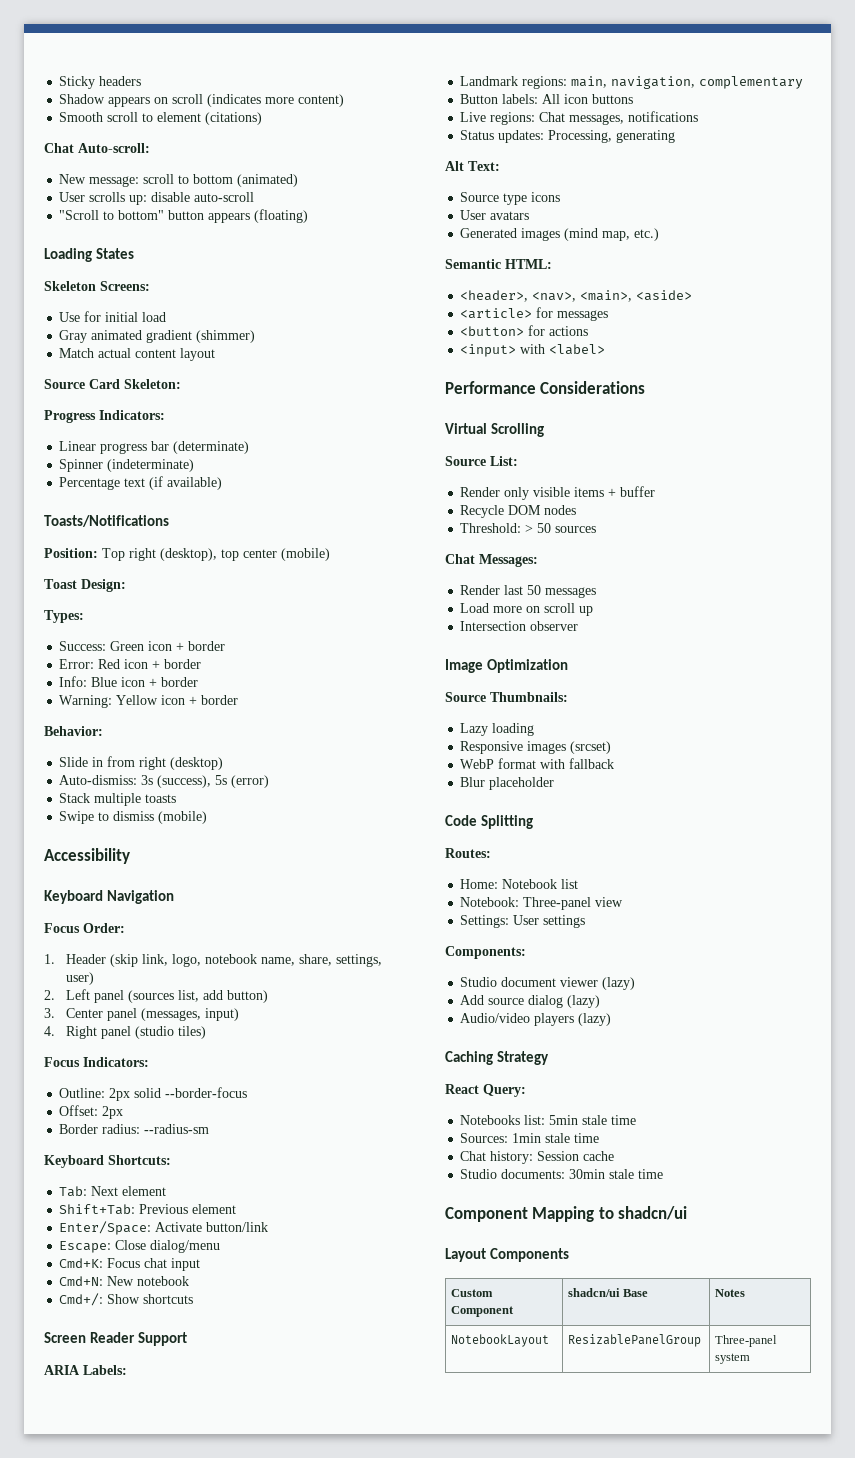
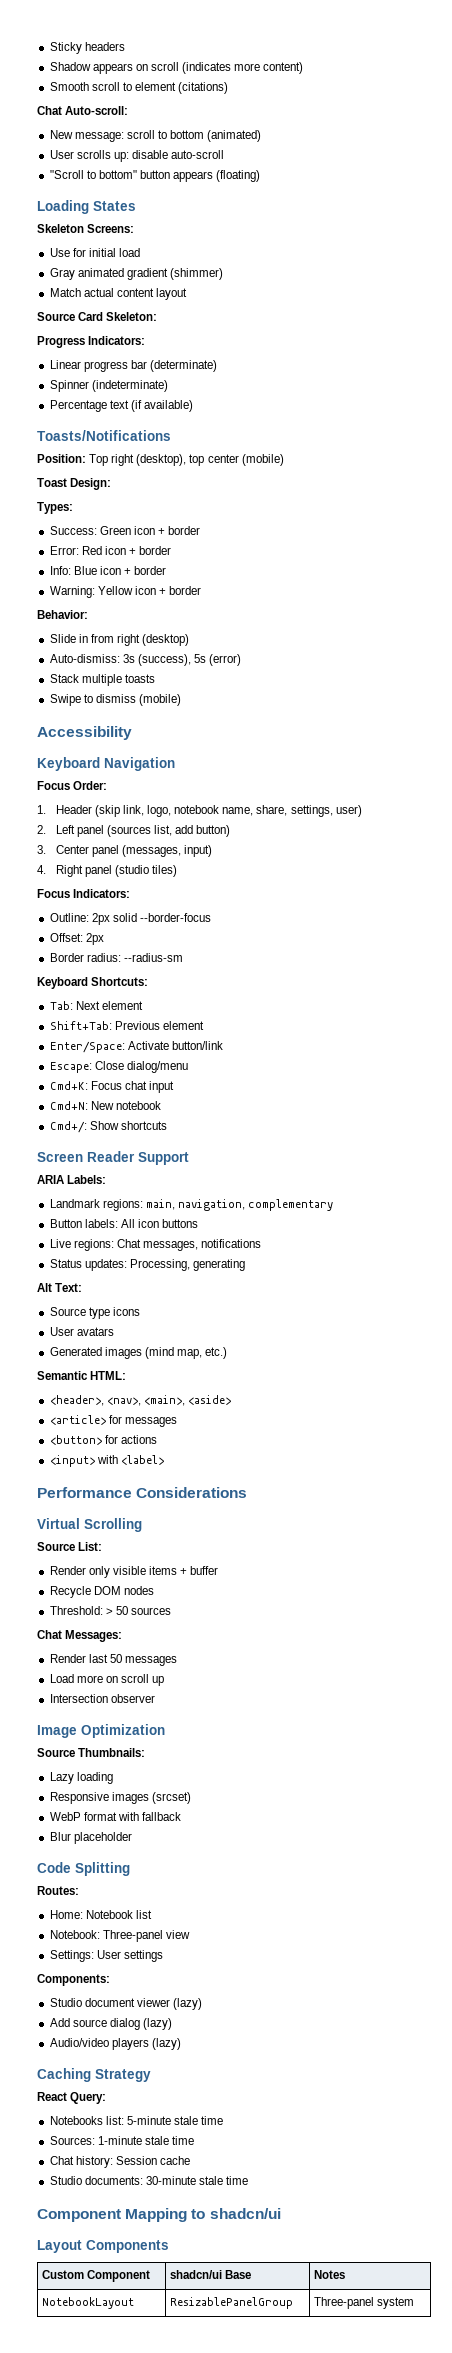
- Notebooks list: 5min stale time
+ Notebooks list: 5-minute stale time
- Sources: 1min stale time
+ Sources: 1-minute stale time
- Studio documents: 30min stale time
+ Studio documents: 30-minute stale time

